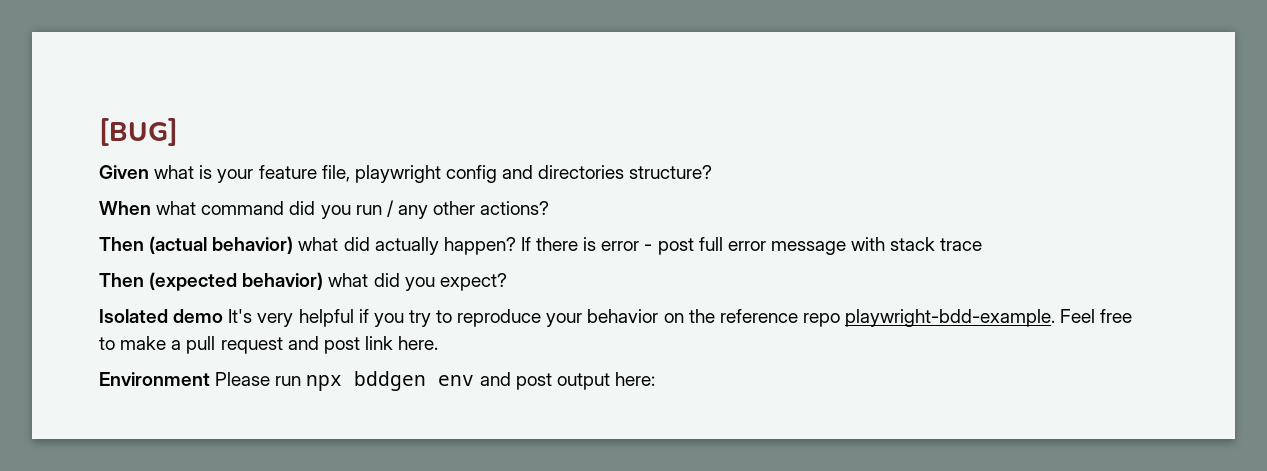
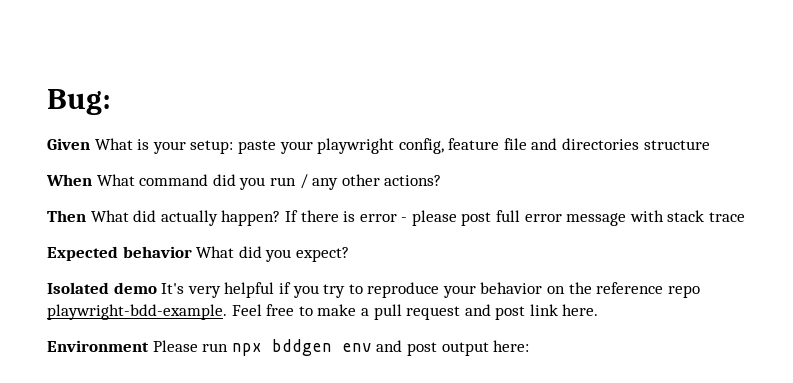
- [BUG]
+ Bug:
- Given what is your feature file, playwright config and directories structure?
+ Given What is your setup: paste your playwright config, feature file and directories structure
- When what command did you run / any other actions?
+ When What command did you run / any other actions?
- Then (actual behavior) what did actually happen?
+ Then What did actually happen?
- If there is error - post full error message with stack trace
+ If there is error - please post full error message with stack trace
- Then (expected behavior) what did you expect?
+ Expected behavior What did you expect?

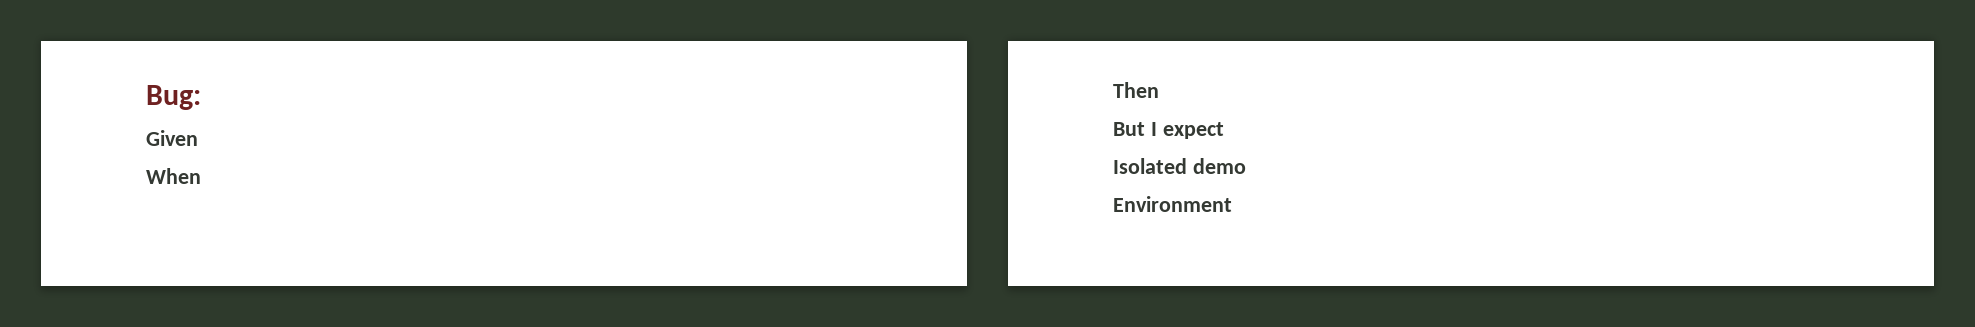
- Given What is your setup: paste your playwright config, feature file and directories structure
- When What command did you run / any other actions?
- Then What did actually happen? If there is error - please post full error message with stack trace
- Expected behavior What did you expect?
- Isolated demo It's very helpful if you try to reproduce your behavior on the reference repo playwright-bdd-example. Feel free to make a pull request and post link here.
- Environment Please run npx bddgen env and post output here:
+ Given
+ When
+ Then
+ But I expect
+ Isolated demo
+ Environment

